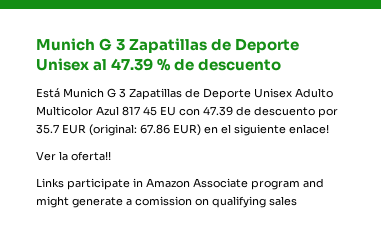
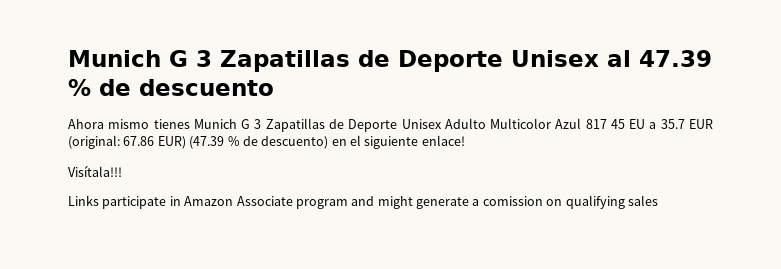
- Está Munich G 3 Zapatillas de Deporte Unisex Adulto Multicolor Azul 817 45 EU con 47.39 de descuento por 35.7 EUR (original: 67.86 EUR) en el siguiente enlace!
+ Ahora mismo tienes Munich G 3 Zapatillas de Deporte Unisex Adulto Multicolor Azul 817 45 EU a 35.7 EUR (original: 67.86 EUR) (47.39 % de descuento) en el siguiente enlace!
- Ver la oferta!!
+ Visítala!!!

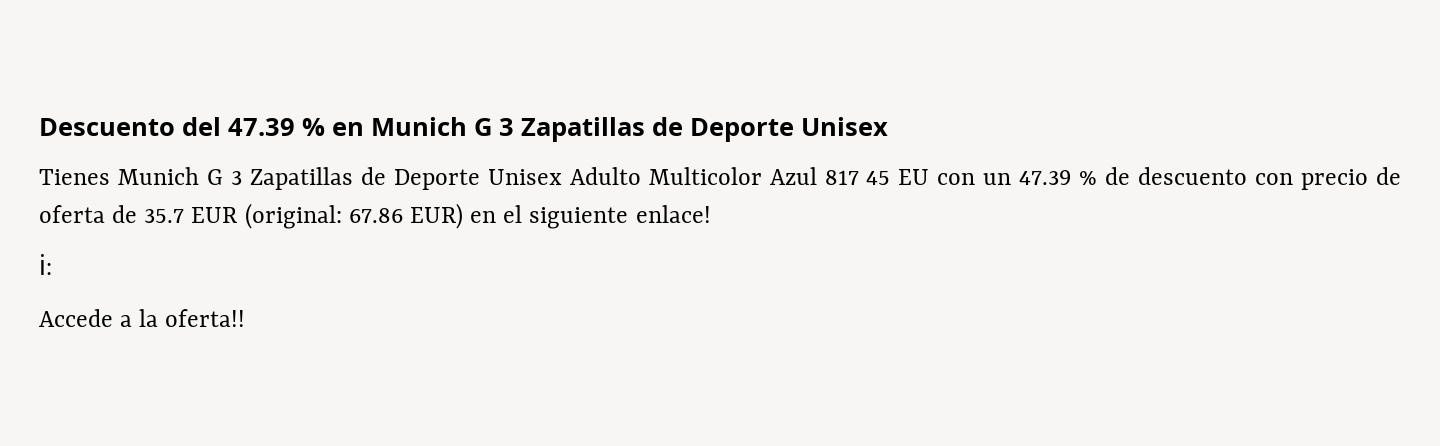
- Munich G 3 Zapatillas de Deporte Unisex al 47.39 % de descuento
- Ahora mismo tienes Munich G 3 Zapatillas de Deporte Unisex Adulto Multicolor Azul 817 45 EU a 35.7 EUR (original: 67.86 EUR) (47.39 % de descuento) en el siguiente enlace!
+ Descuento del 47.39 % en Munich G 3 Zapatillas de Deporte Unisex
+ Tienes Munich G 3 Zapatillas de Deporte Unisex Adulto Multicolor Azul 817 45 EU con un 47.39 % de descuento con precio de oferta de 35.7 EUR (original: 67.86 EUR) en el siguiente enlace!
- Visítala!!!
- Links participate in Amazon Associate program and might generate a comission on qualifying sales
+ ℹ:
+ Accede a la oferta!!

